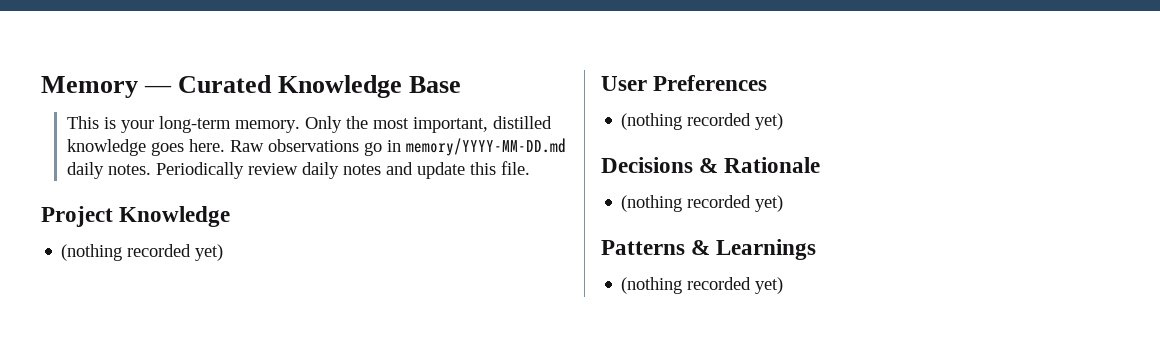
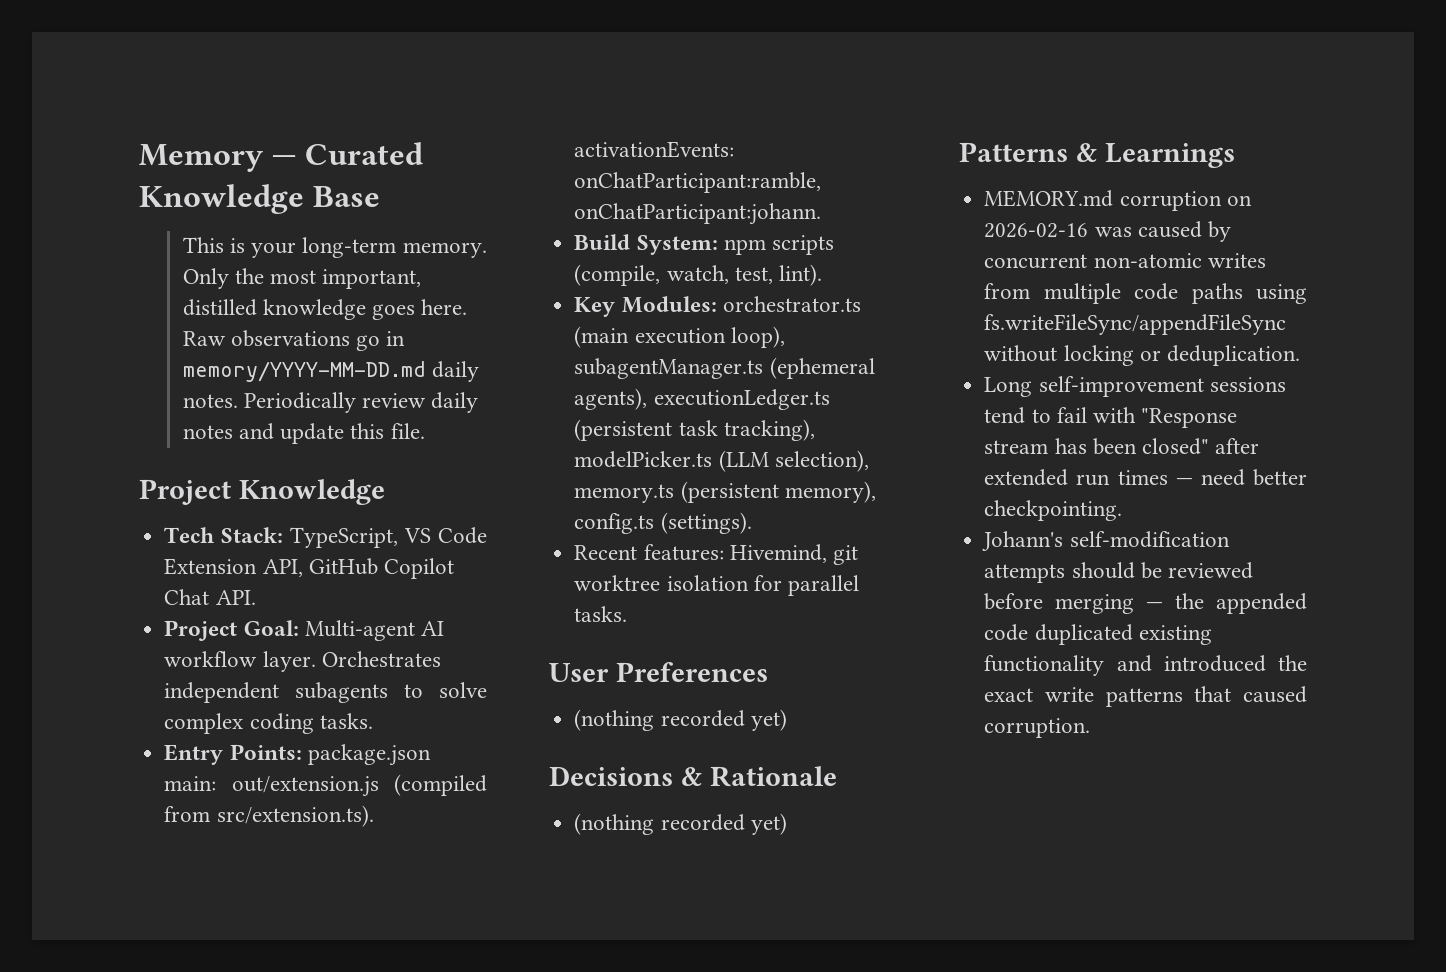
  Project Knowledge
- (nothing recorded yet)
+ Tech Stack: TypeScript, VS Code Extension API, GitHub Copilot Chat API.
+ Project Goal: Multi-agent AI workflow layer. Orchestrates independent subagents to solve complex coding tasks.
+ Entry Points: package.json main: out/extension.js (compiled from src/extension.ts). activationEvents: onChatParticipant:ramble, onChatParticipant:johann.
+ Build System: npm scripts (compile, watch, test, lint).
+ Key Modules: orchestrator.ts (main execution loop), subagentManager.ts (ephemeral agents), executionLedger.ts (persistent task tracking), modelPicker.ts (LLM selection), memory.ts (persistent memory), config.ts (settings).
+ Recent features: Hivemind, git worktree isolation for parallel tasks.
  Patterns & Learnings
- (nothing recorded yet)
+ MEMORY.md corruption on 2026-02-16 was caused by concurrent non-atomic writes from multiple code paths using fs.writeFileSync/appendFileSync without locking or deduplication.
+ Long self-improvement sessions tend to fail with "Response stream has been closed" after extended run times — need better checkpointing.
+ Johann's self-modification attempts should be reviewed before merging — the appended code duplicated existing functionality and introduced the exact write patterns that caused corruption.

